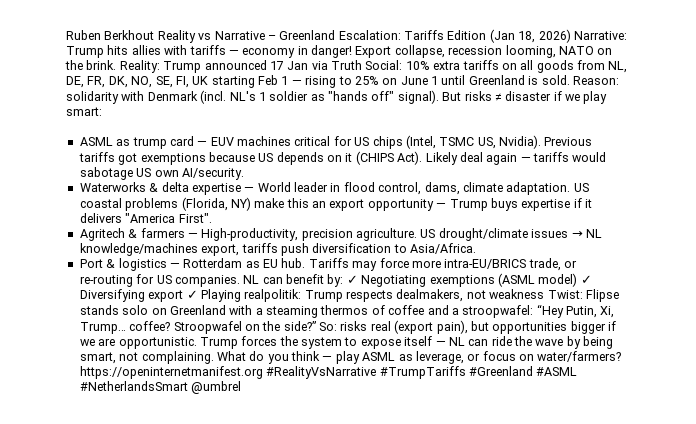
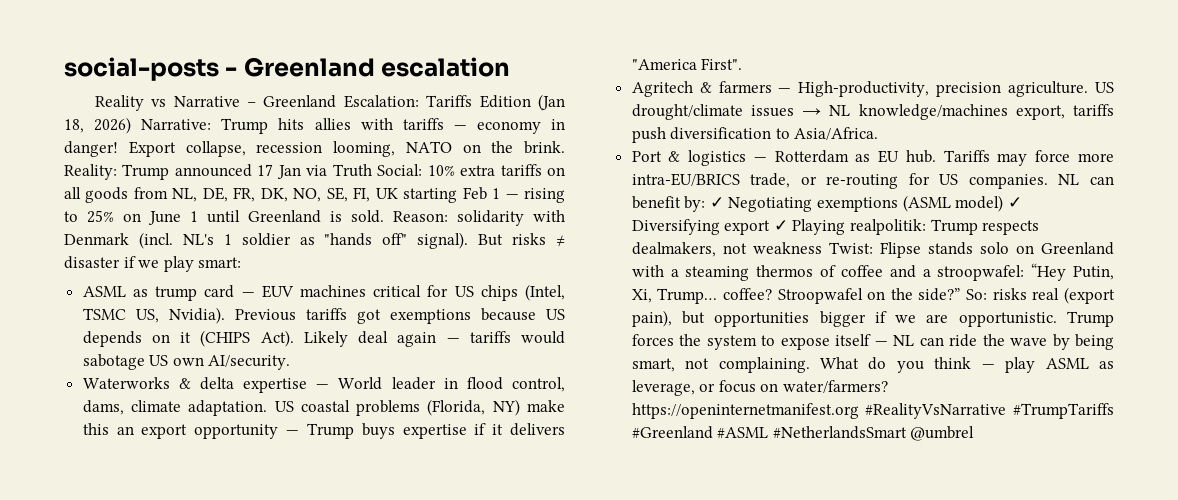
- Ruben Berkhout Reality vs Narrative – Greenland Escalation: Tariffs Edition (Jan 18, 2026) Narrative: Trump hits allies with tariffs — economy in danger!
+ social-posts - Greenland escalation
+ Reality vs Narrative – Greenland Escalation: Tariffs Edition (Jan 18, 2026) Narrative: Trump hits allies with tariffs — economy in danger!

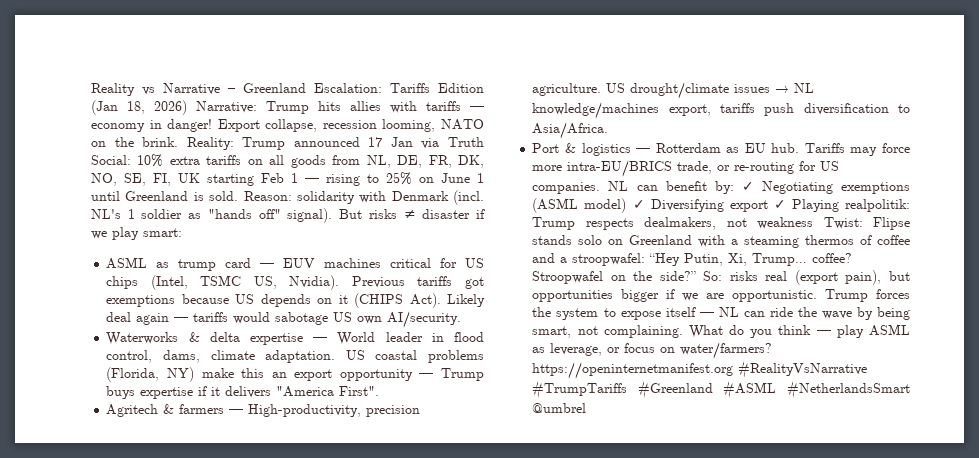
- social-posts - Greenland escalation

